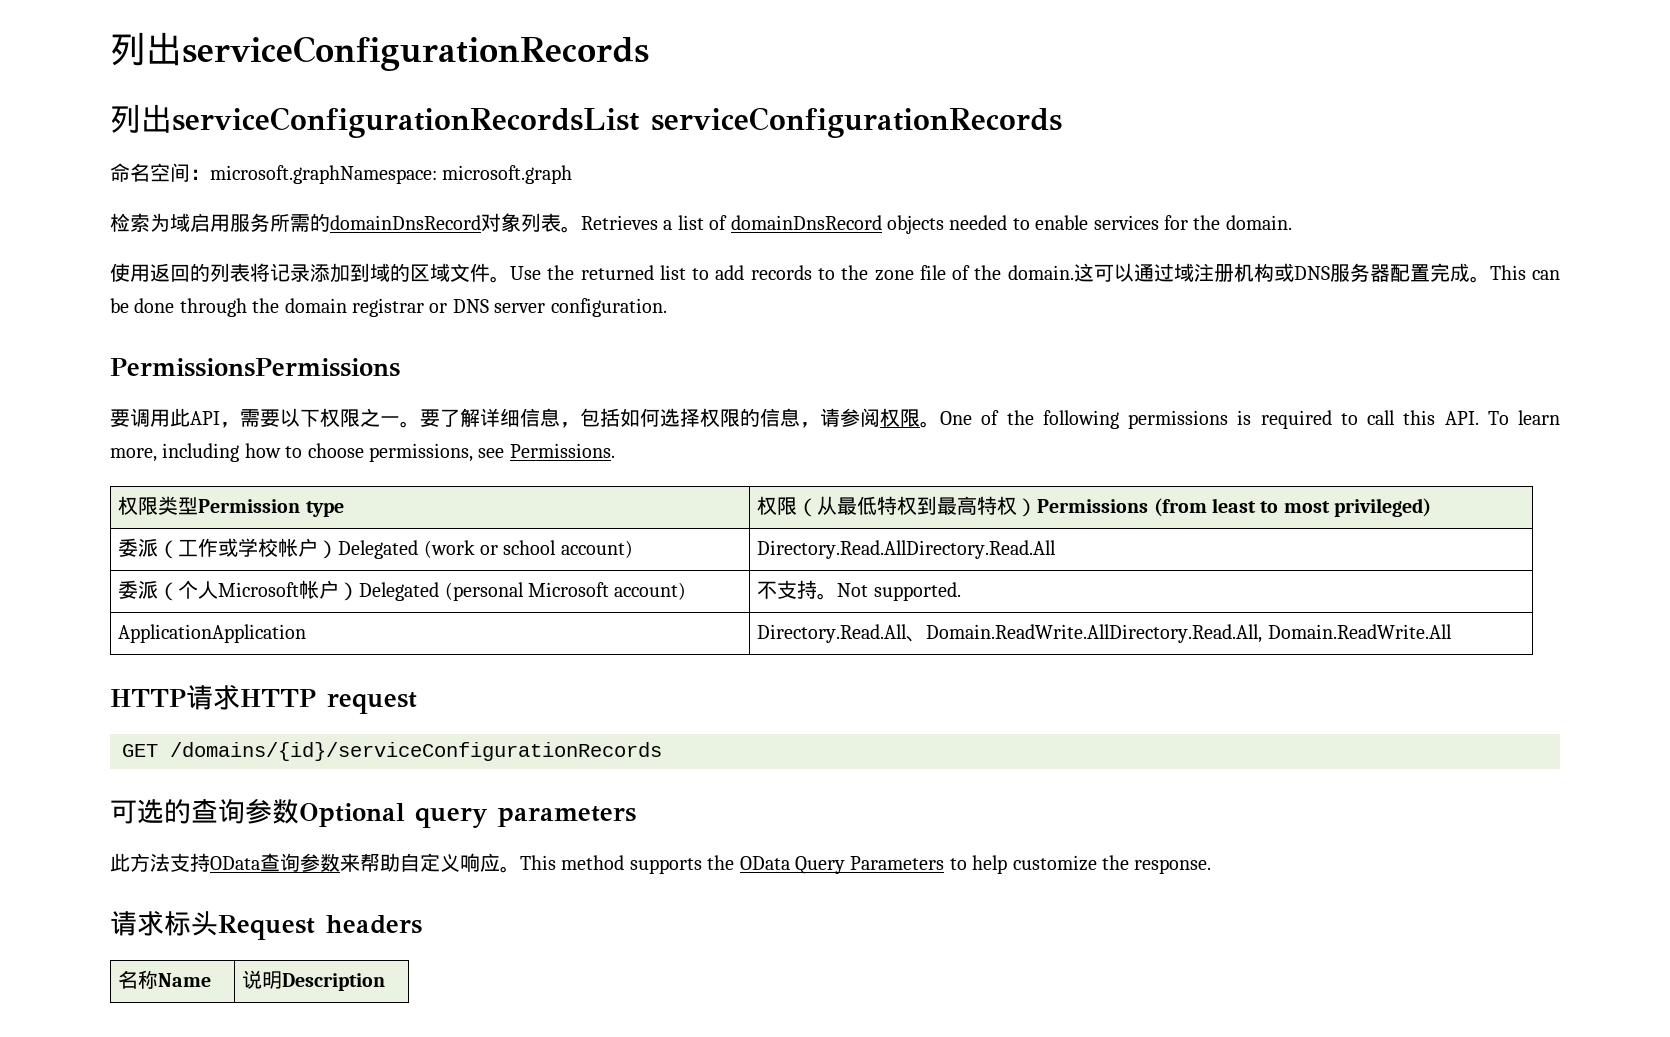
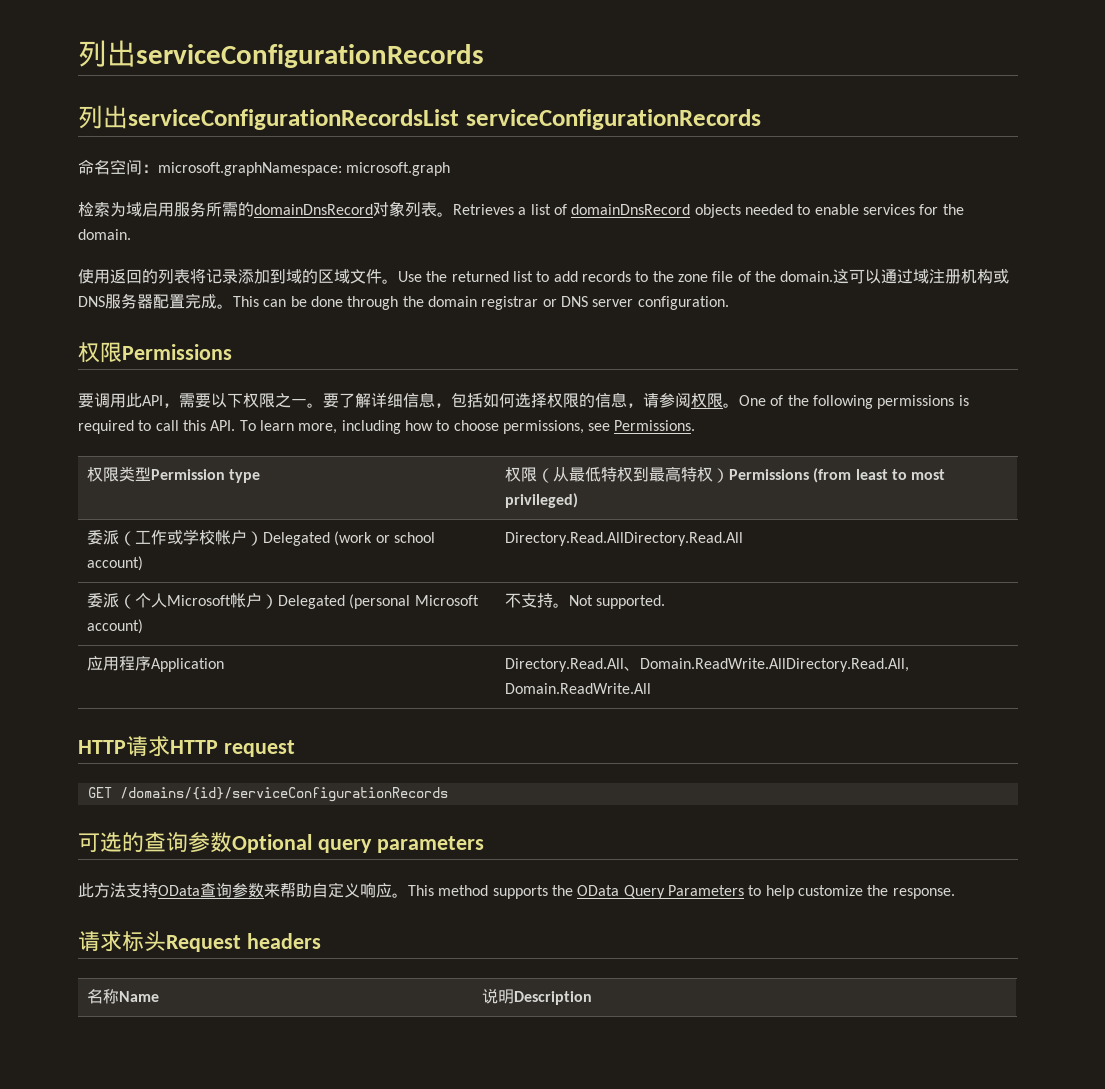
- PermissionsPermissions
+ 权限Permissions
- ApplicationApplication | Directory.Read.All、Domain.ReadWrite.AllDirectory.Read.All, Domain.ReadWrite.All
+ 应用程序Application | Directory.Read.All、Domain.ReadWrite.AllDirectory.Read.All, Domain.ReadWrite.All

